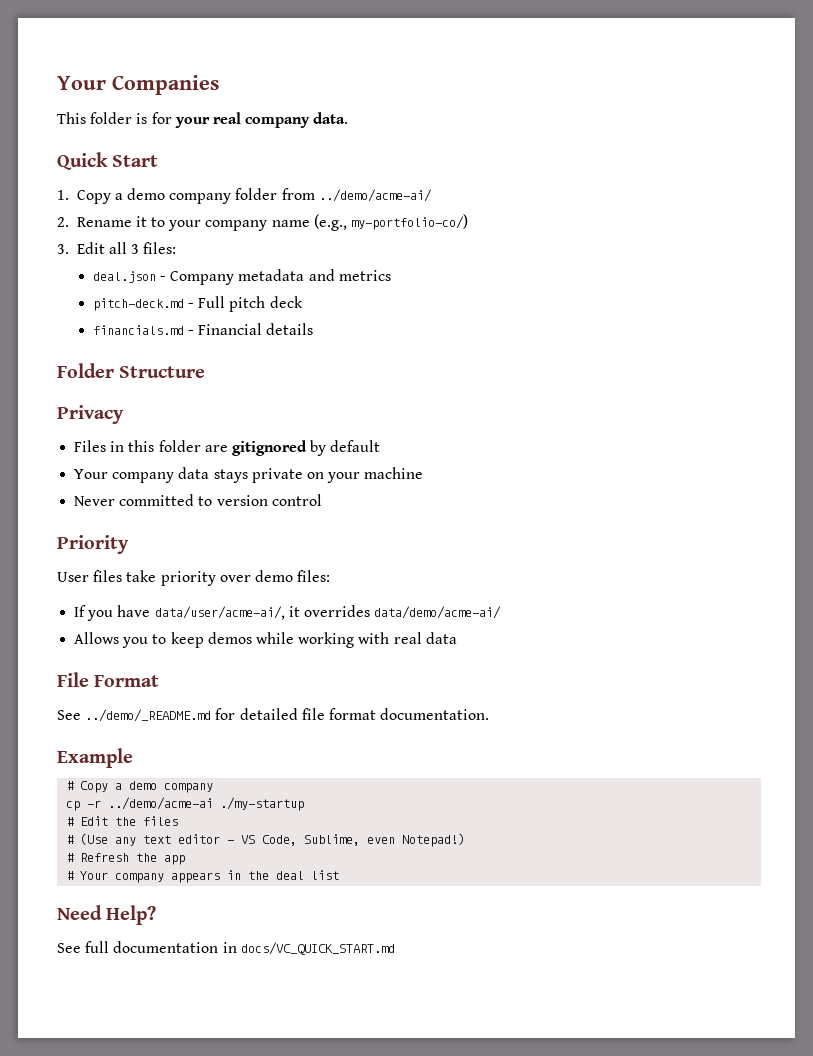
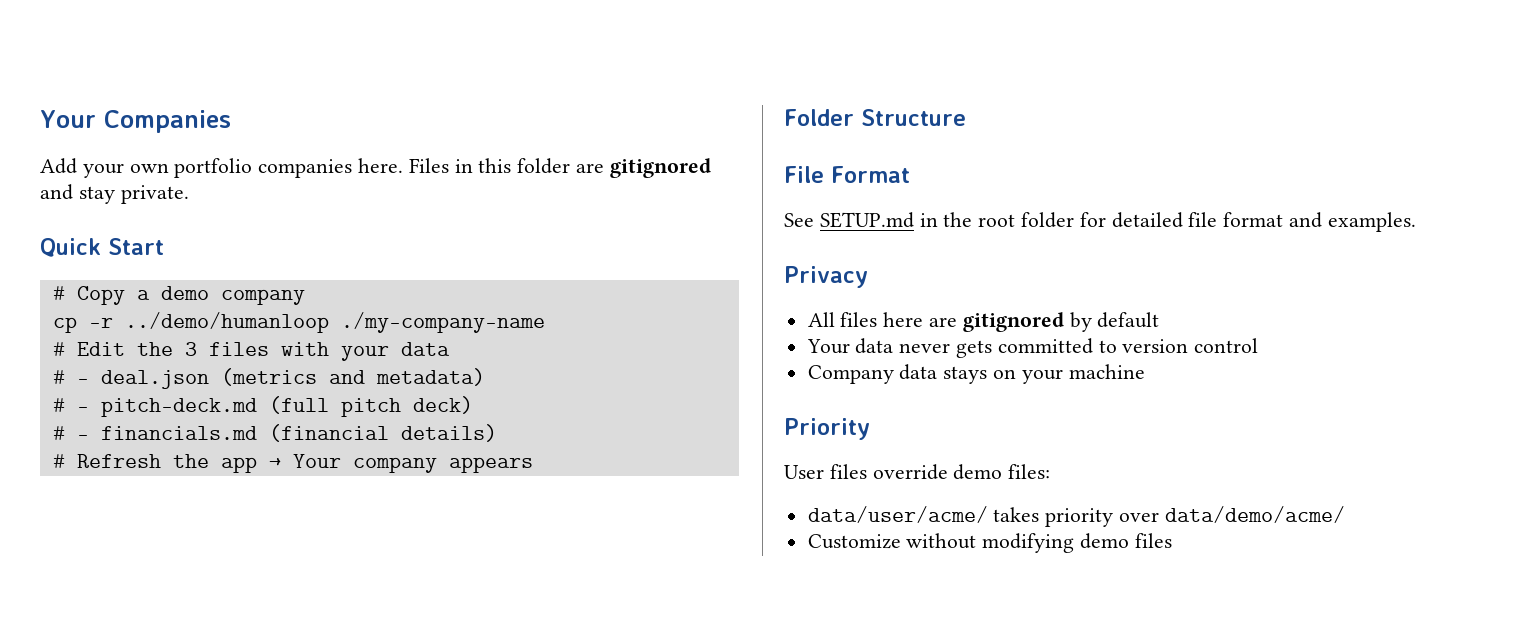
- This folder is for your real company data.
+ Add your own portfolio companies here. Files in this folder are gitignored and stay private.
  Quick Start
- 1. Copy a demo company folder from ../demo/acme-ai/
- 2. Rename it to your company name (e.g., my-portfolio-co/)
- 3. Edit all 3 files:
- deal.json - Company metadata and metrics
- pitch-deck.md - Full pitch deck
- financials.md - Financial details
- Folder Structure
- Privacy
- Files in this folder are gitignored by default
- Your company data stays private on your machine
- Never committed to version control
- Priority
- User files take priority over demo files:
- If you have data/user/acme-ai/, it overrides data/demo/acme-ai/
- Allows you to keep demos while working with real data
- File Format
- See ../demo/_README.md for detailed file format documentation.
- Example
- cp -r ../demo/acme-ai ./my-startup
+ cp -r ../demo/humanloop ./my-company-name
- # Edit the files
- # (Use any text editor - VS Code, Sublime, even Notepad!)
+ # Edit the 3 files with your data
+ # - deal.json (metrics and metadata)
+ # - pitch-deck.md (full pitch deck)
+ # - financials.md (financial details)
- # Refresh the app
- # Your company appears in the deal list
- Need Help?
- See full documentation in docs/VC_QUICK_START.md
+ # Refresh the app → Your company appears
+ Folder Structure
+ File Format
+ See SETUP.md in the root folder for detailed file format and examples.
+ Privacy
+ All files here are gitignored by default
+ Your data never gets committed to version control
+ Company data stays on your machine
+ Priority
+ User files override demo files:
+ data/user/acme/ takes priority over data/demo/acme/
+ Customize without modifying demo files

